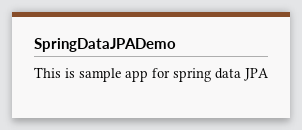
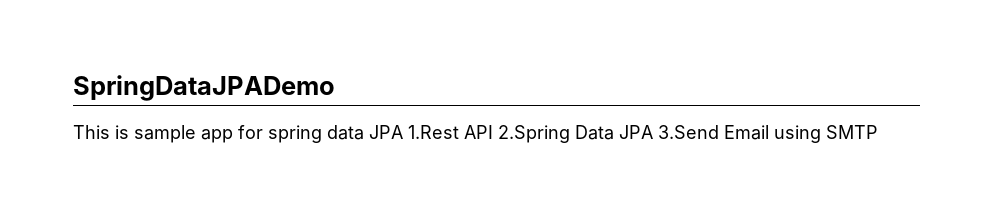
- This is sample app for spring data JPA
+ This is sample app for spring data JPA 1.Rest API 2.Spring Data JPA 3.Send Email using SMTP

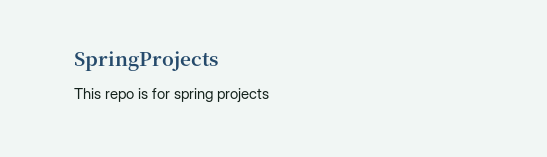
- SpringDataJPADemo
+ SpringProjects
- This is sample app for spring data JPA 1.Rest API 2.Spring Data JPA 3.Send Email using SMTP
+ This repo is for spring projects

